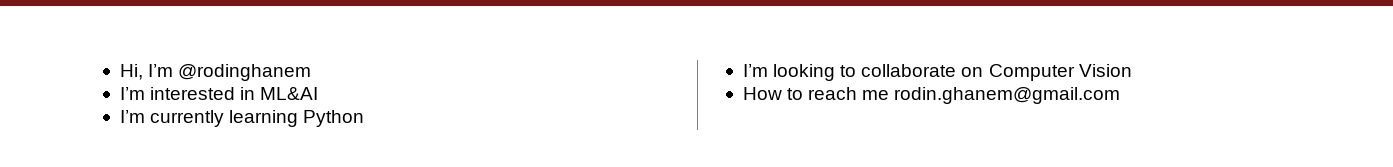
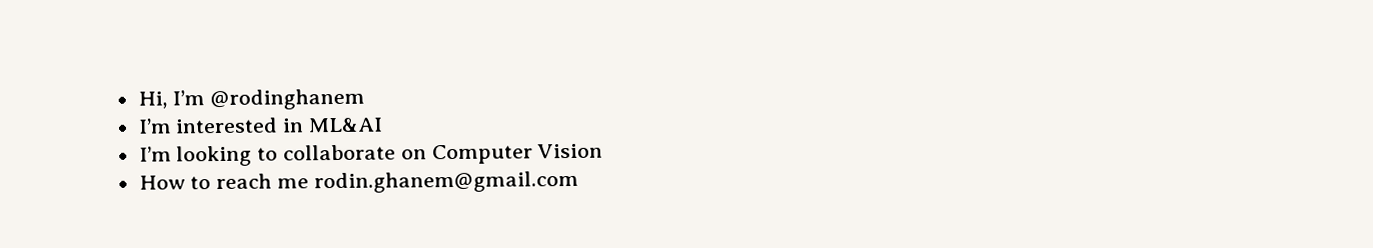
- I’m currently learning Python

